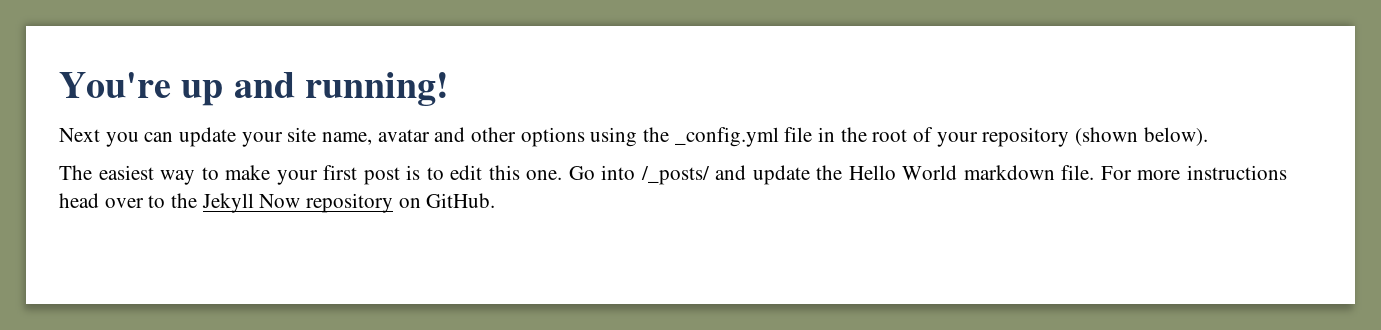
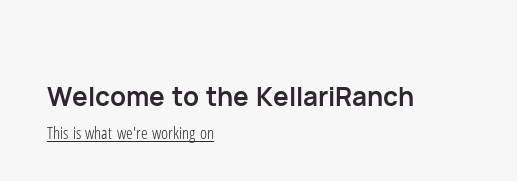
- You're up and running!
- Next you can update your site name, avatar and other options using the _config.yml file in the root of your repository (shown below).
- The easiest way to make your first post is to edit this one. Go into /_posts/ and update the Hello World markdown file. For more instructions head over to the Jekyll Now repository on GitHub.
+ Welcome to the KellariRanch
+ This is what we're working on

